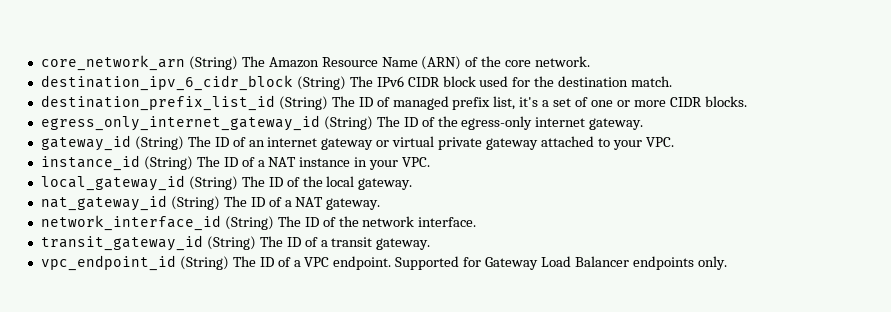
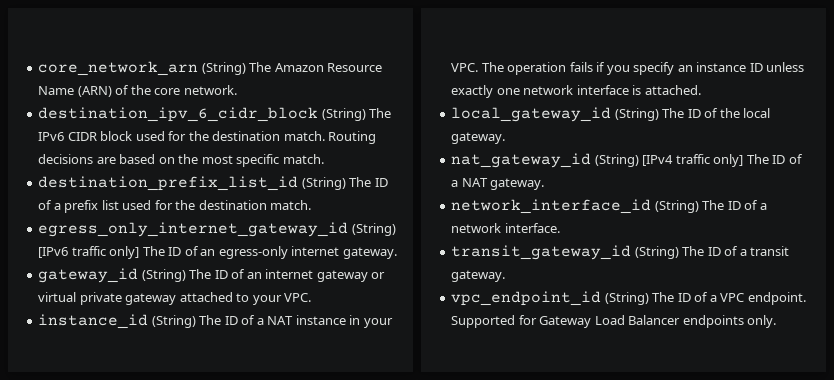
+ Routing decisions are based on the most specific match.
- destination_prefix_list_id (String) The ID of managed prefix list, it's a set of one or more CIDR blocks.
+ destination_prefix_list_id (String) The ID of a prefix list used for the destination match.
- egress_only_internet_gateway_id (String) The ID of the egress-only internet gateway.
+ egress_only_internet_gateway_id (String) [IPv6 traffic only] The ID of an egress-only internet gateway.
- instance_id (String) The ID of a NAT instance in your VPC.
+ instance_id (String) The ID of a NAT instance in your VPC. The operation fails if you specify an instance ID unless exactly one network interface is attached.
- nat_gateway_id (String) The ID of a NAT gateway.
+ nat_gateway_id (String) [IPv4 traffic only] The ID of a NAT gateway.
- network_interface_id (String) The ID of the network interface.
+ network_interface_id (String) The ID of a network interface.

